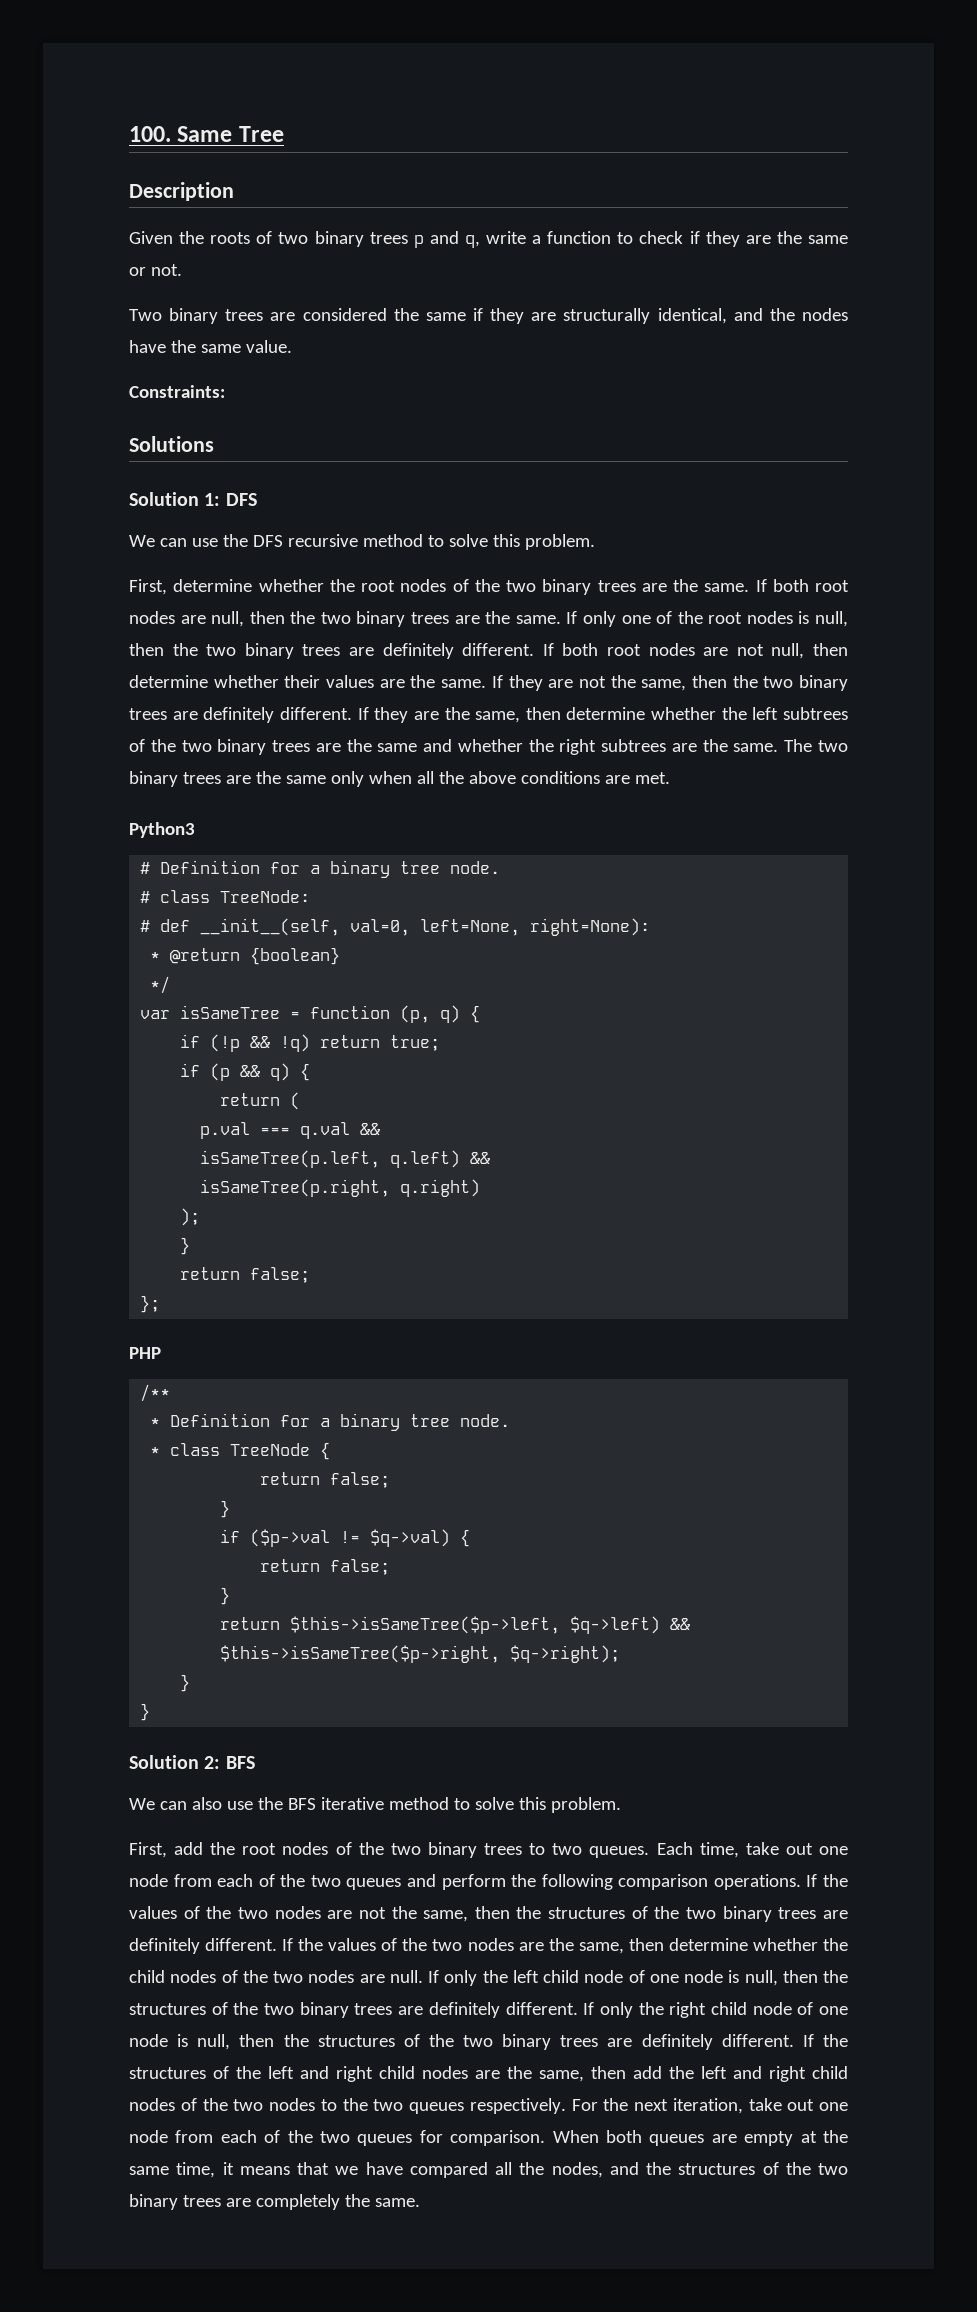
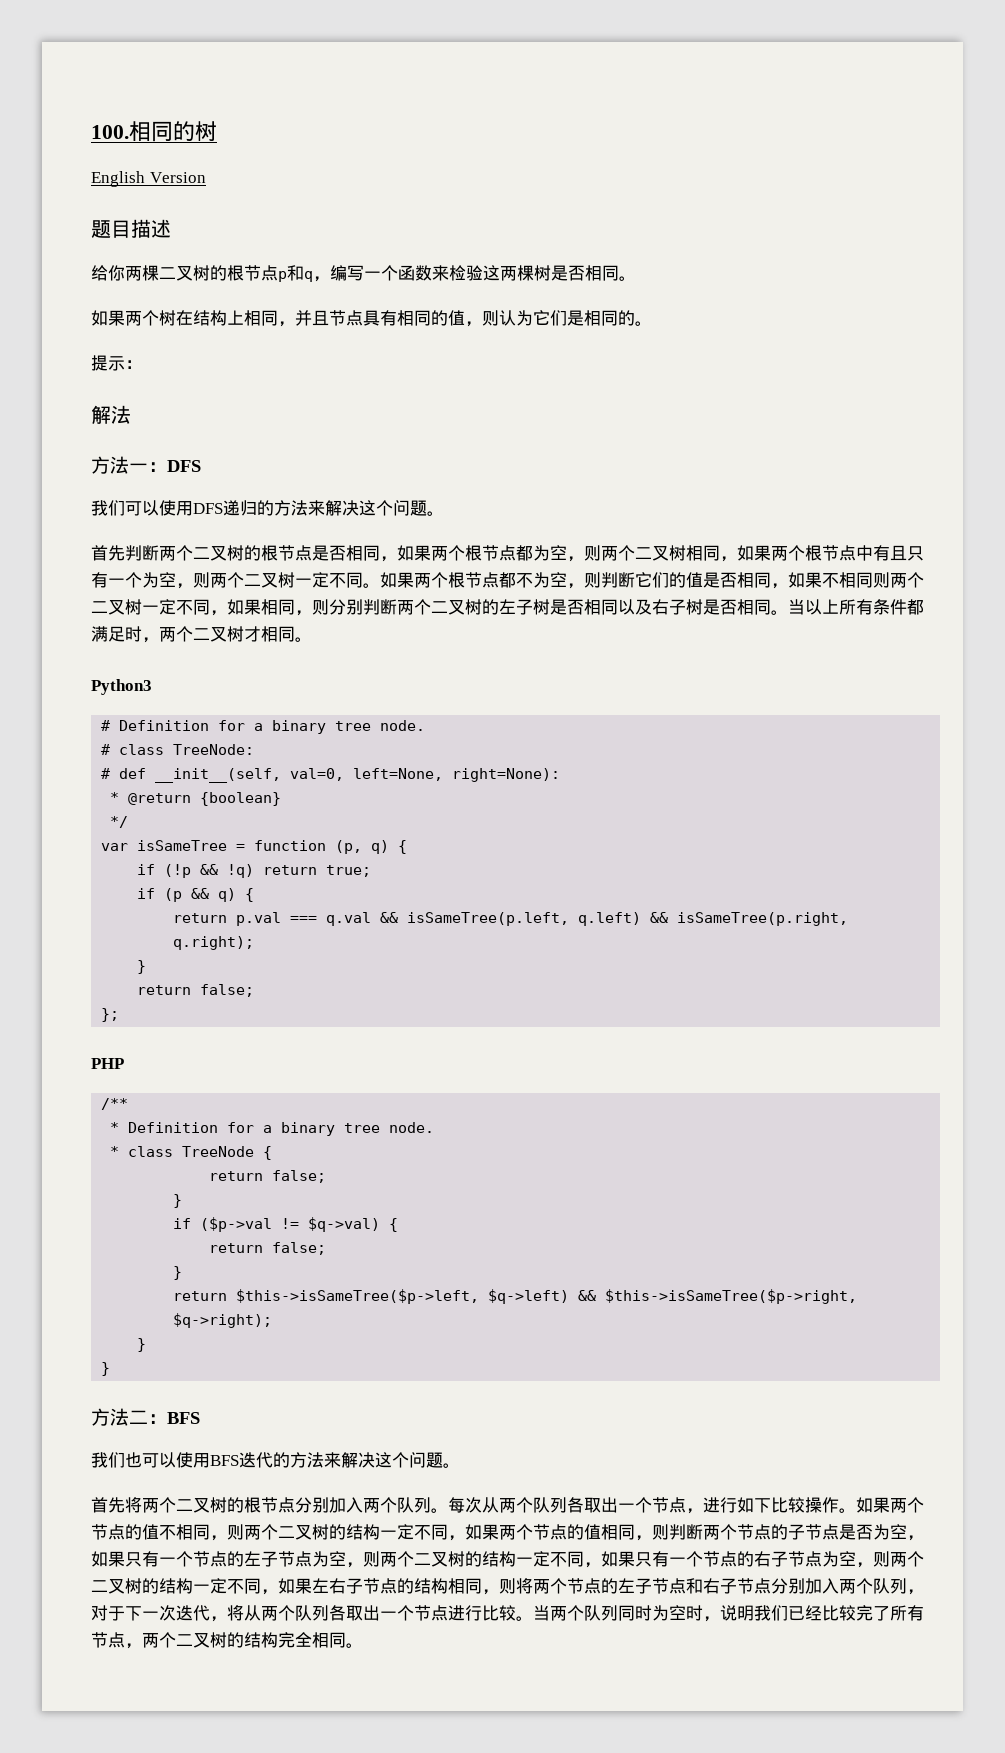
- 100. Same Tree
- Description
- Given the roots of two binary trees p and q, write a function to check if they are the same or not.
- Two binary trees are considered the same if they are structurally identical, and the nodes have the same value.
- Constraints:
- Solutions
- Solution 1: DFS
- We can use the DFS recursive method to solve this problem.
- First, determine whether the root nodes of the two binary trees are the same. If both root nodes are null, then the two binary trees are the same. If only one of the root nodes is null, then the two binary trees are definitely different. If both root nodes are not null, then determine whether their values are the same. If they are not the same, then the two binary trees are definitely different. If they are the same, then determine whether the left subtrees of the two binary trees are the same and whether the right subtrees are the same. The two binary trees are the same only when all the above conditions are met.
+ 100.相同的树
+ English Version
+ 题目描述
+ 给你两棵二叉树的根节点p和q，编写一个函数来检验这两棵树是否相同。
+ 如果两个树在结构上相同，并且节点具有相同的值，则认为它们是相同的。
+ 提示：
+ 解法
+ 方法一：DFS
+ 我们可以使用DFS递归的方法来解决这个问题。
+ 首先判断两个二叉树的根节点是否相同，如果两个根节点都为空，则两个二叉树相同，如果两个根节点中有且只有一个为空，则两个二叉树一定不同。如果两个根节点都不为空，则判断它们的值是否相同，如果不相同则两个二叉树一定不同，如果相同，则分别判断两个二叉树的左子树是否相同以及右子树是否相同。当以上所有条件都满足时，两个二叉树才相同。
- return (
- p.val === q.val &&
- isSameTree(p.left, q.left) &&
- isSameTree(p.right, q.right)
- );
+ return p.val === q.val && isSameTree(p.left, q.left) && isSameTree(p.right, q.right);
- Solution 2: BFS
+ 方法二：BFS
- We can also use the BFS iterative method to solve this problem.
- First, add the root nodes of the two binary trees to two queues. Each time, take out one node from each of the two queues and perform the following comparison operations. If the values of the two nodes are not the same, then the structures of the two binary trees are definitely different. If the values of the two nodes are the same, then determine whether the child nodes of the two nodes are null. If only the left child node of one node is null, then the structures of the two binary trees are definitely different. If only the right child node of one node is null, then the structures of the two binary trees are definitely different. If the structures of the left and right child nodes are the same, then add the left and right child nodes of the two nodes to the two queues respectively. For the next iteration, take out one node from each of the two queues for comparison. When both queues are empty at the same time, it means that we have compared all the nodes, and the structures of the two binary trees are completely the same.
+ 我们也可以使用BFS迭代的方法来解决这个问题。
+ 首先将两个二叉树的根节点分别加入两个队列。每次从两个队列各取出一个节点，进行如下比较操作。如果两个节点的值不相同，则两个二叉树的结构一定不同，如果两个节点的值相同，则判断两个节点的子节点是否为空，如果只有一个节点的左子节点为空，则两个二叉树的结构一定不同，如果只有一个节点的右子节点为空，则两个二叉树的结构一定不同，如果左右子节点的结构相同，则将两个节点的左子节点和右子节点分别加入两个队列，对于下一次迭代，将从两个队列各取出一个节点进行比较。当两个队列同时为空时，说明我们已经比较完了所有节点，两个二叉树的结构完全相同。

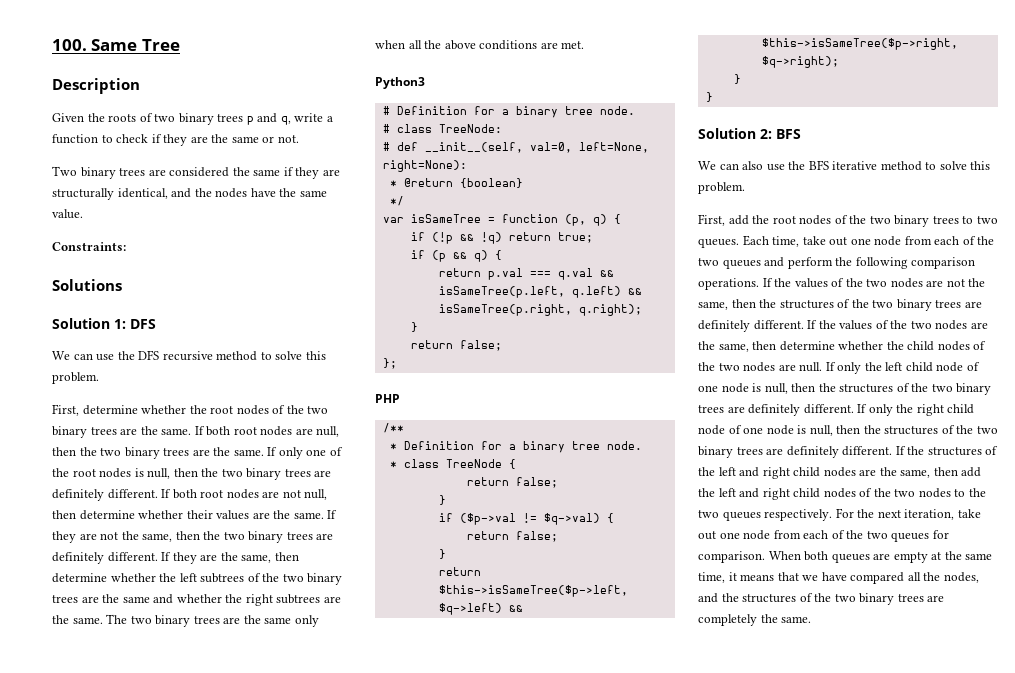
- 100.相同的树
- English Version
- 题目描述
- 给你两棵二叉树的根节点p和q，编写一个函数来检验这两棵树是否相同。
- 如果两个树在结构上相同，并且节点具有相同的值，则认为它们是相同的。
- 提示：
- 解法
- 方法一：DFS
- 我们可以使用DFS递归的方法来解决这个问题。
- 首先判断两个二叉树的根节点是否相同，如果两个根节点都为空，则两个二叉树相同，如果两个根节点中有且只有一个为空，则两个二叉树一定不同。如果两个根节点都不为空，则判断它们的值是否相同，如果不相同则两个二叉树一定不同，如果相同，则分别判断两个二叉树的左子树是否相同以及右子树是否相同。当以上所有条件都满足时，两个二叉树才相同。
+ 100. Same Tree
+ Description
+ Given the roots of two binary trees p and q, write a function to check if they are the same or not.
+ Two binary trees are considered the same if they are structurally identical, and the nodes have the same value.
+ Constraints:
+ Solutions
+ Solution 1: DFS
+ We can use the DFS recursive method to solve this problem.
+ First, determine whether the root nodes of the two binary trees are the same. If both root nodes are null, then the two binary trees are the same. If only one of the root nodes is null, then the two binary trees are definitely different. If both root nodes are not null, then determine whether their values are the same. If they are not the same, then the two binary trees are definitely different. If they are the same, then determine whether the left subtrees of the two binary trees are the same and whether the right subtrees are the same. The two binary trees are the same only when all the above conditions are met.
- 方法二：BFS
+ Solution 2: BFS
- 我们也可以使用BFS迭代的方法来解决这个问题。
- 首先将两个二叉树的根节点分别加入两个队列。每次从两个队列各取出一个节点，进行如下比较操作。如果两个节点的值不相同，则两个二叉树的结构一定不同，如果两个节点的值相同，则判断两个节点的子节点是否为空，如果只有一个节点的左子节点为空，则两个二叉树的结构一定不同，如果只有一个节点的右子节点为空，则两个二叉树的结构一定不同，如果左右子节点的结构相同，则将两个节点的左子节点和右子节点分别加入两个队列，对于下一次迭代，将从两个队列各取出一个节点进行比较。当两个队列同时为空时，说明我们已经比较完了所有节点，两个二叉树的结构完全相同。
+ We can also use the BFS iterative method to solve this problem.
+ First, add the root nodes of the two binary trees to two queues. Each time, take out one node from each of the two queues and perform the following comparison operations. If the values of the two nodes are not the same, then the structures of the two binary trees are definitely different. If the values of the two nodes are the same, then determine whether the child nodes of the two nodes are null. If only the left child node of one node is null, then the structures of the two binary trees are definitely different. If only the right child node of one node is null, then the structures of the two binary trees are definitely different. If the structures of the left and right child nodes are the same, then add the left and right child nodes of the two nodes to the two queues respectively. For the next iteration, take out one node from each of the two queues for comparison. When both queues are empty at the same time, it means that we have compared all the nodes, and the structures of the two binary trees are completely the same.

